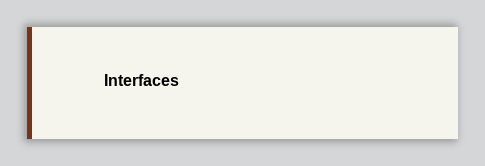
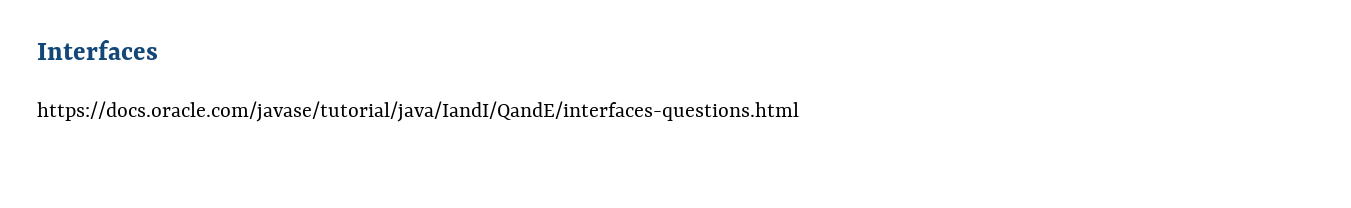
+ https://docs.oracle.com/javase/tutorial/java/IandI/QandE/interfaces-questions.html

